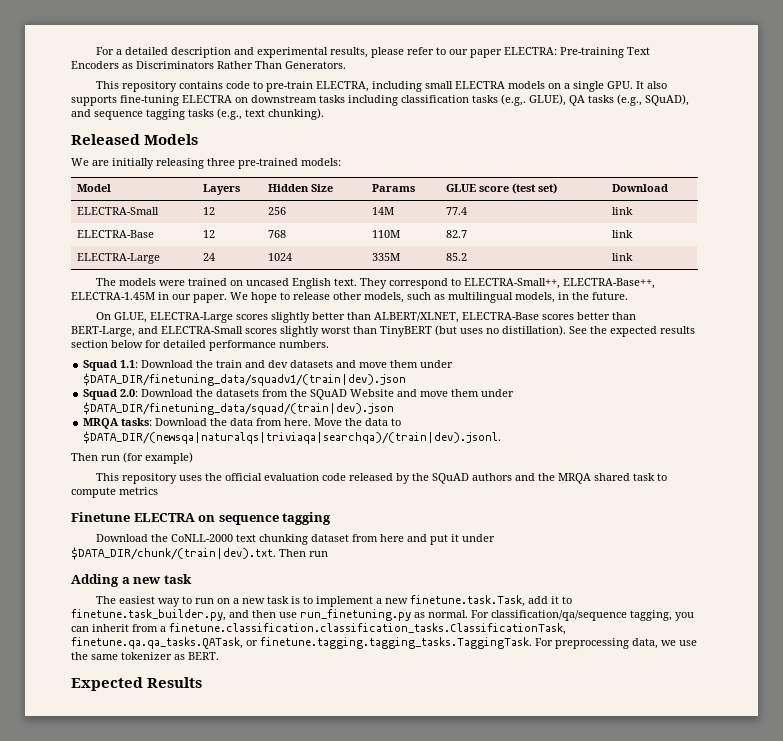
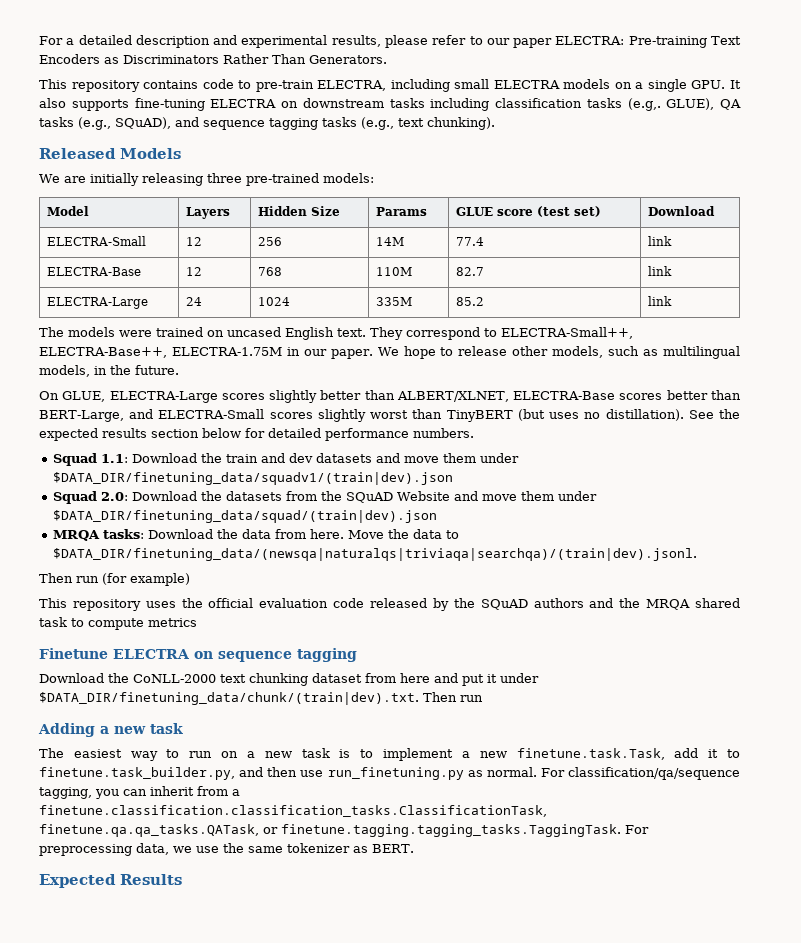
- They correspond to ELECTRA-Small++, ELECTRA-Base++, ELECTRA-1.45M in our paper.
+ They correspond to ELECTRA-Small++, ELECTRA-Base++, ELECTRA-1.75M in our paper.
- Move the data to $DATA_DIR/(newsqa|naturalqs|triviaqa|searchqa)/(train|dev).jsonl.
+ Move the data to $DATA_DIR/finetuning_data/(newsqa|naturalqs|triviaqa|searchqa)/(train|dev).jsonl.
- Download the CoNLL-2000 text chunking dataset from here and put it under $DATA_DIR/chunk/(train|dev).txt. Then run
+ Download the CoNLL-2000 text chunking dataset from here and put it under $DATA_DIR/finetuning_data/chunk/(train|dev).txt. Then run

